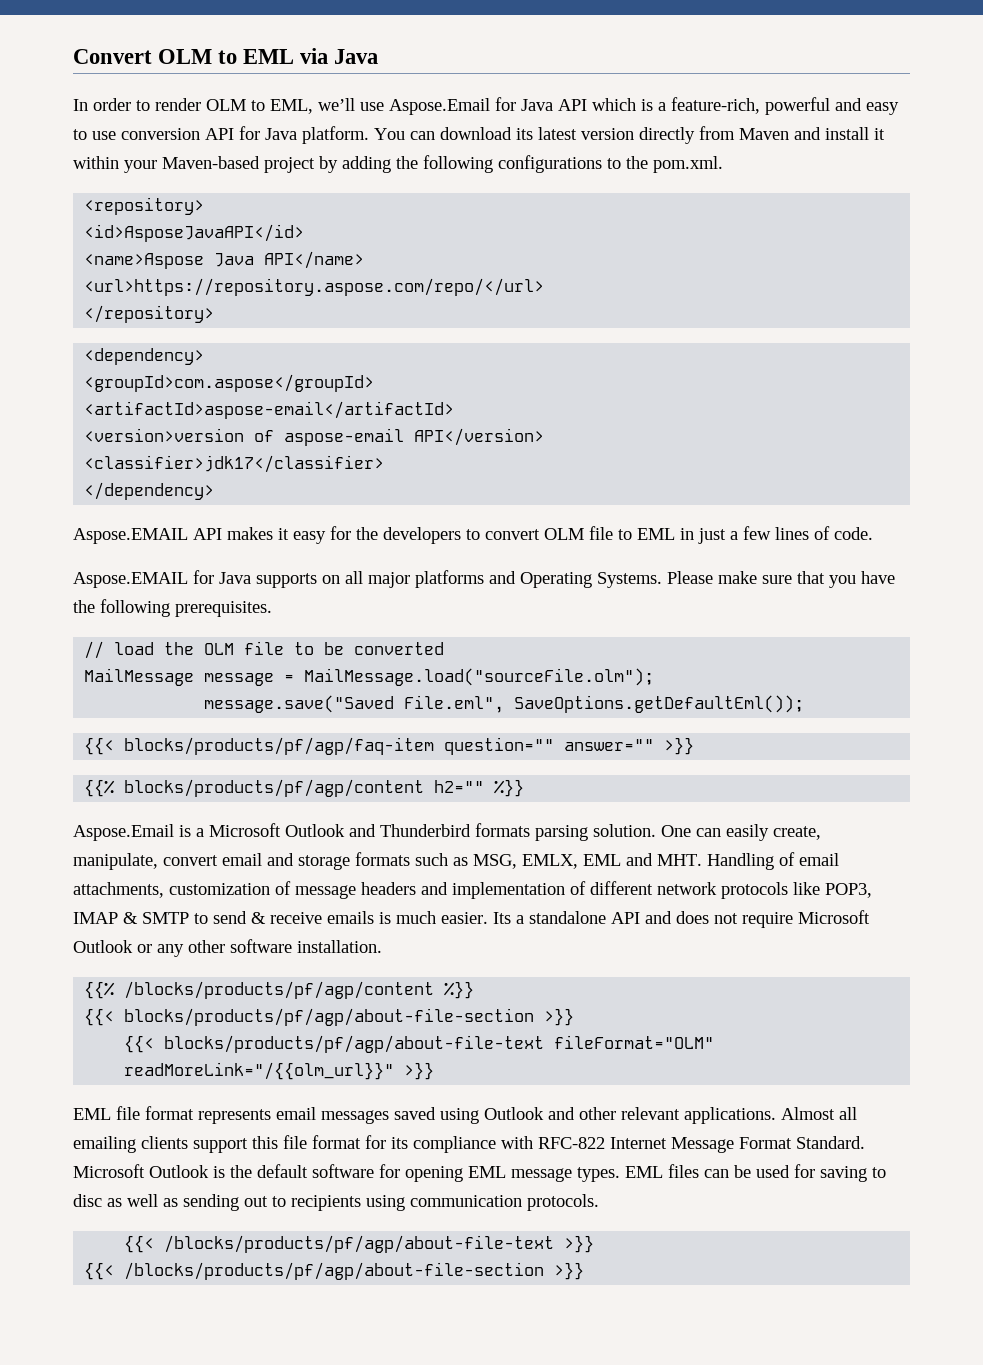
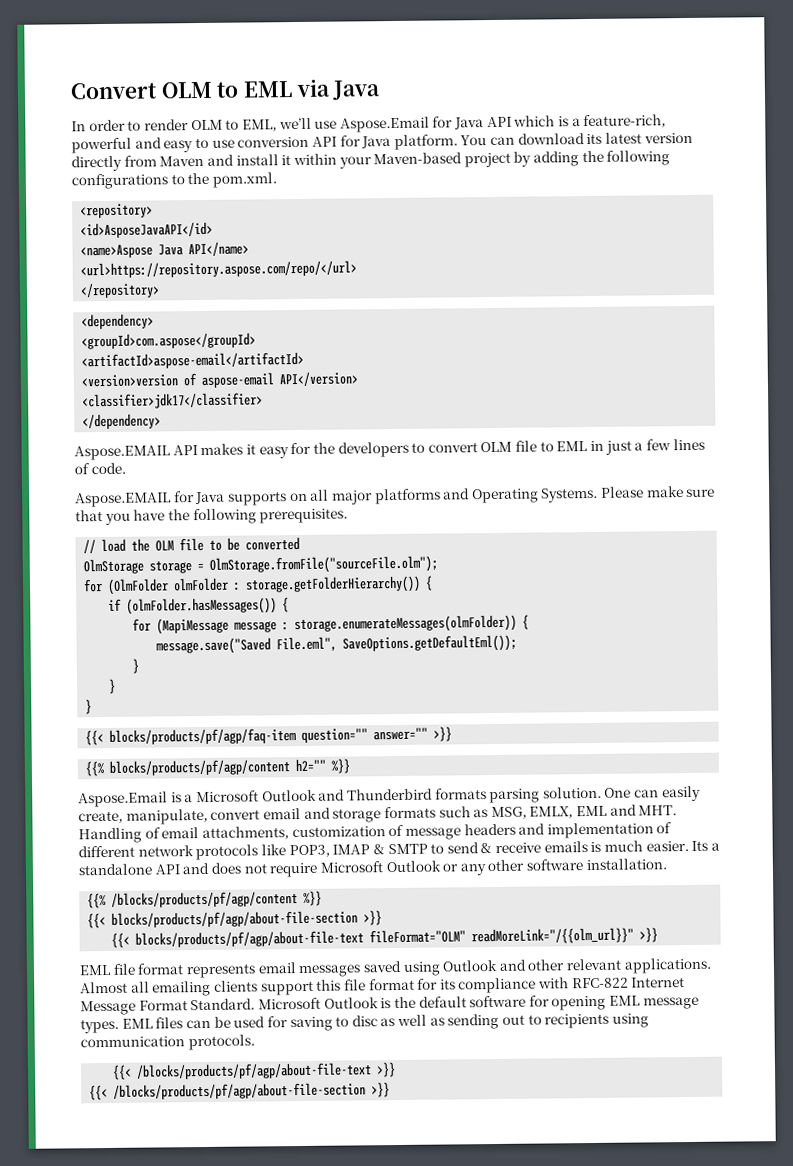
- MailMessage message = MailMessage.load("sourceFile.olm");
+ OlmStorage storage = OlmStorage.fromFile("sourceFile.olm");
+ for (OlmFolder olmFolder : storage.getFolderHierarchy()) {
+ if (olmFolder.hasMessages()) {
+ for (MapiMessage message : storage.enumerateMessages(olmFolder)) {
  message.save("Saved File.eml", SaveOptions.getDefaultEml());
+ }
+ }
+ }

